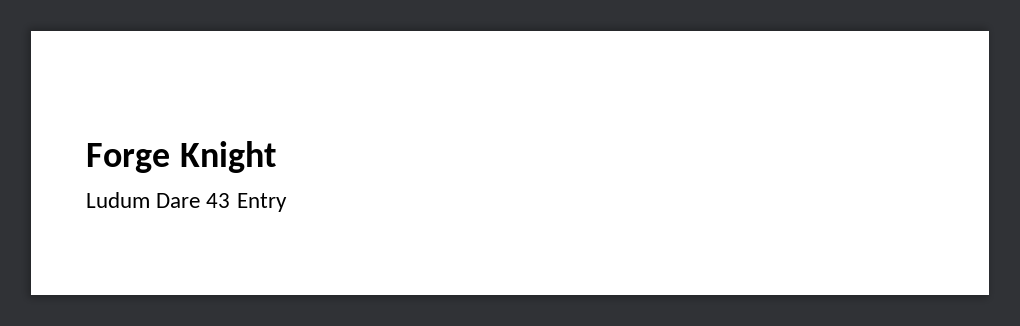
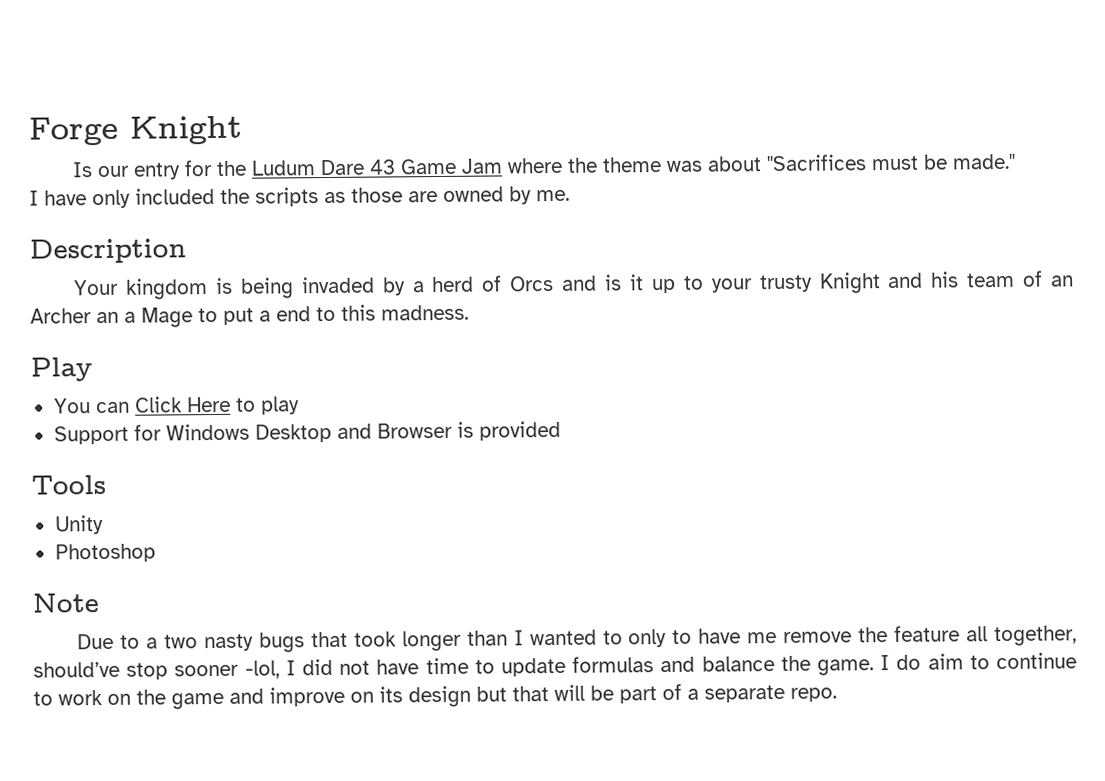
- Ludum Dare 43 Entry
+ Is our entry for the Ludum Dare 43 Game Jam where the theme was about "Sacrifices must be made."
+ I have only included the scripts as those are owned by me.
+ Description
+ Your kingdom is being invaded by a herd of Orcs and is it up to your trusty Knight and his team of an Archer an a Mage to put a end to this madness.
+ Play
+ You can Click Here to play
+ Support for Windows Desktop and Browser is provided
+ Tools
+ Unity
+ Photoshop
+ Note
+ Due to a two nasty bugs that took longer than I wanted to only to have me remove the feature all together, should’ve stop sooner -lol, I did not have time to update formulas and balance the game. I do aim to continue to work on the game and improve on its design but that will be part of a separate repo.

